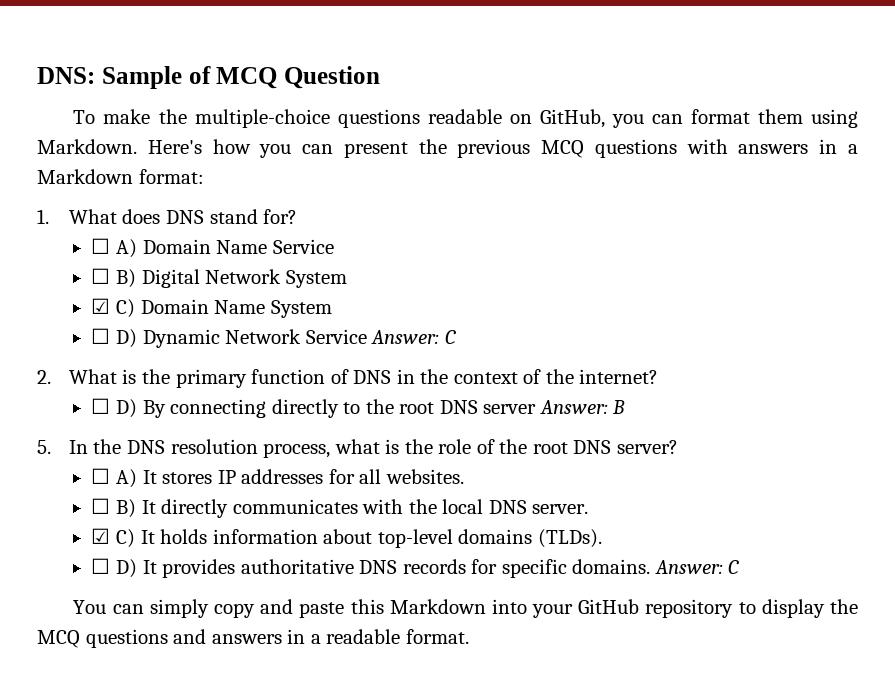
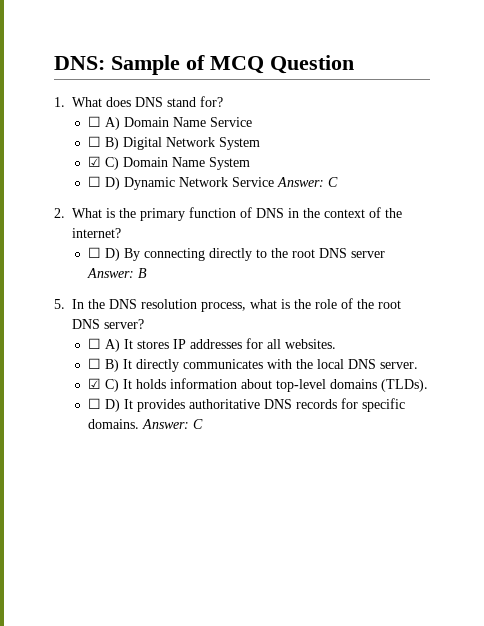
- To make the multiple-choice questions readable on GitHub, you can format them using Markdown. Here's how you can present the previous MCQ questions with answers in a Markdown format:
- You can simply copy and paste this Markdown into your GitHub repository to display the MCQ questions and answers in a readable format.

